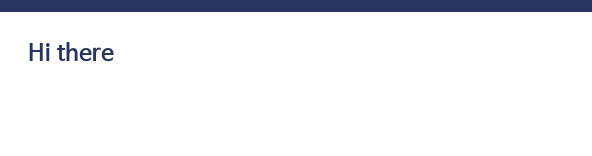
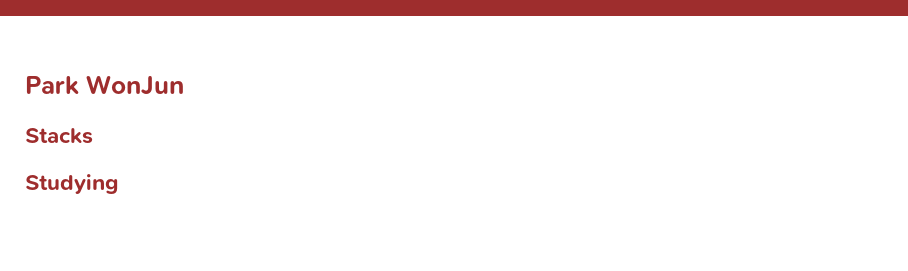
- Hi there
+ Park WonJun
+ Stacks
+ Studying

